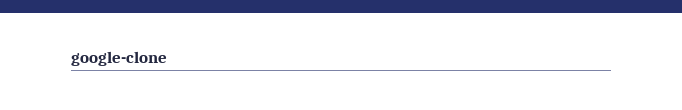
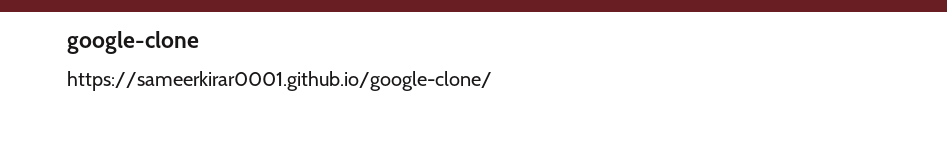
+ https://sameerkirar0001.github.io/google-clone/

